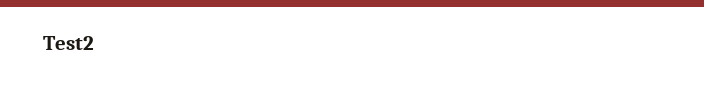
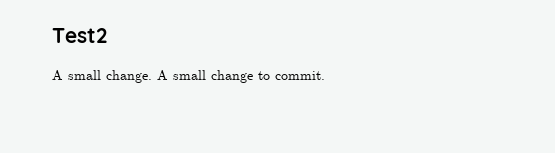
+ A small change. A small change to commit.

